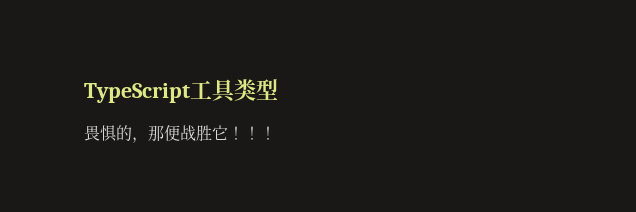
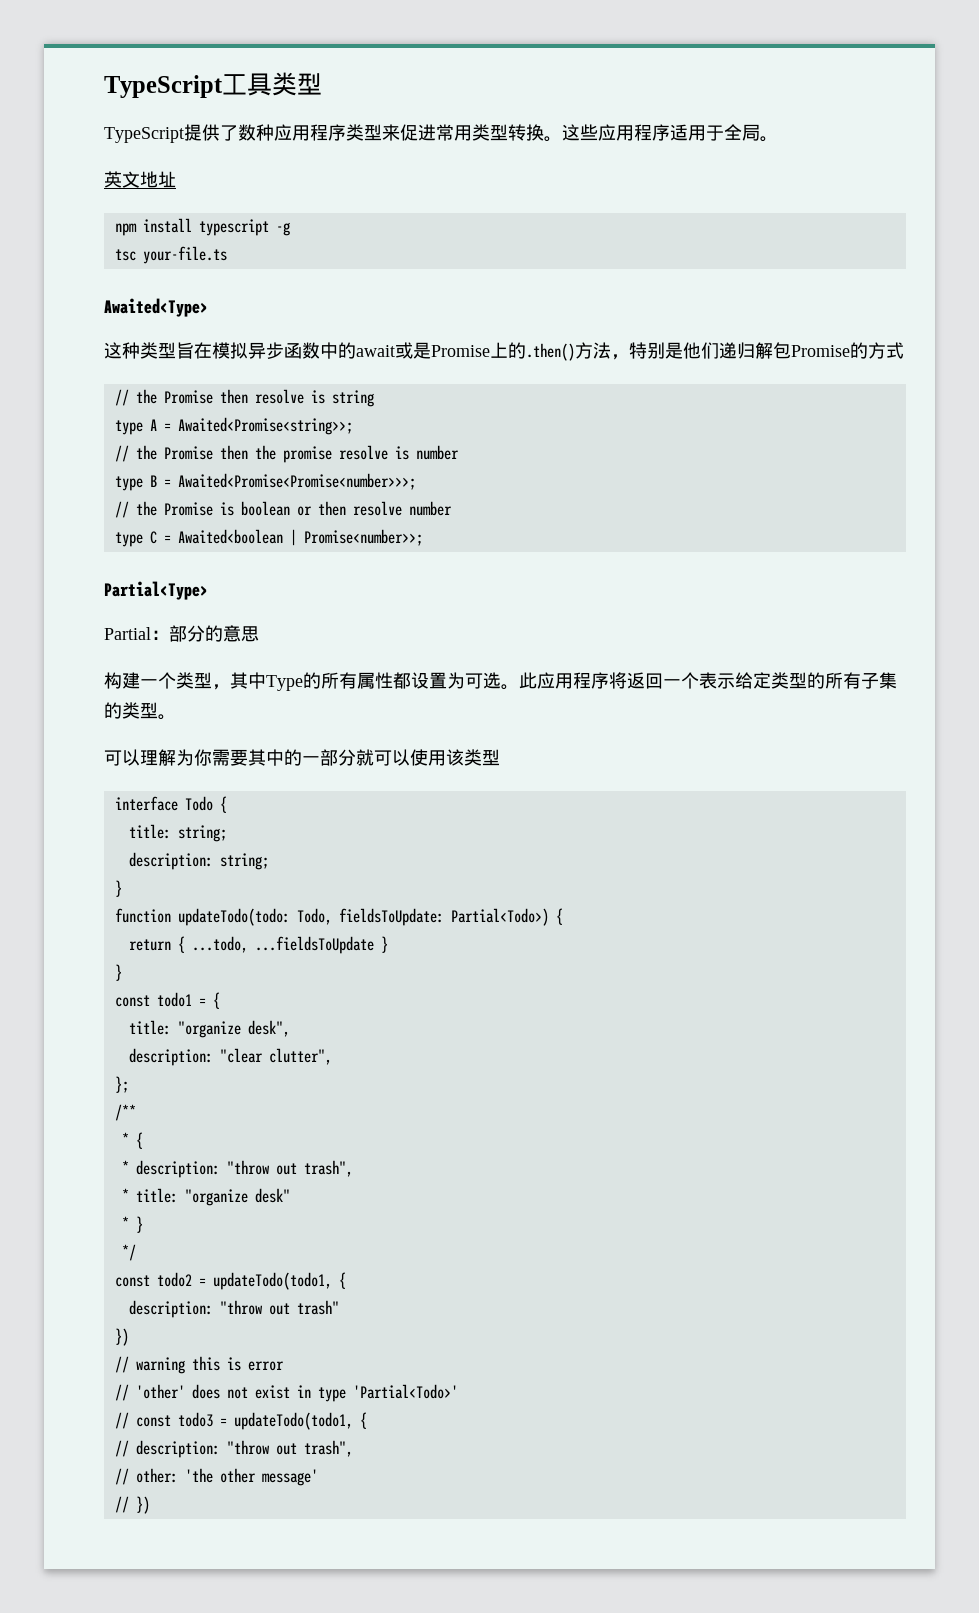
- 畏惧的，那便战胜它！！！
+ TypeScript提供了数种应用程序类型来促进常用类型转换。这些应用程序适用于全局。
+ 英文地址
+ npm install typescript -g
+ tsc your-file.ts
+ Awaited<Type>
+ 这种类型旨在模拟异步函数中的await或是Promise上的.then()方法，特别是他们递归解包Promise的方式
+ // the Promise then resolve is string
+ type A = Awaited<Promise<string>>;
+ // the Promise then the promise resolve is number
+ type B = Awaited<Promise<Promise<number>>>;
+ // the Promise is boolean or then resolve number
+ type C = Awaited<boolean | Promise<number>>;
+ Partial<Type>
+ Partial：部分的意思
+ 构建一个类型，其中Type的所有属性都设置为可选。此应用程序将返回一个表示给定类型的所有子集的类型。
+ 可以理解为你需要其中的一部分就可以使用该类型
+ interface Todo {
+ title: string;
+ description: string;
+ }
+ function updateTodo(todo: Todo, fieldsToUpdate: Partial<Todo>) {
+ return { ...todo, ...fieldsToUpdate }
+ }
+ const todo1 = {
+ title: "organize desk",
+ description: "clear clutter",
+ };
+ /**
+ * {
+ * description: "throw out trash",
+ * title: "organize desk"
+ * }
+ */
+ const todo2 = updateTodo(todo1, {
+ description: "throw out trash"
+ })
+ // warning this is error
+ // 'other' does not exist in type 'Partial<Todo>'
+ // const todo3 = updateTodo(todo1, {
+ // description: "throw out trash",
+ // other: 'the other message'
+ // })

